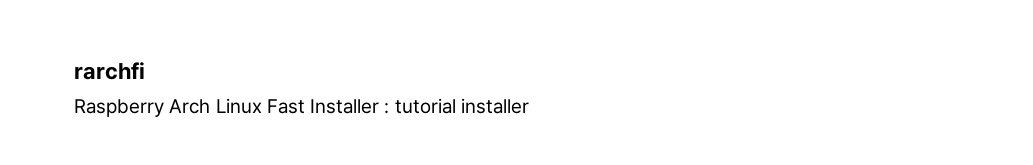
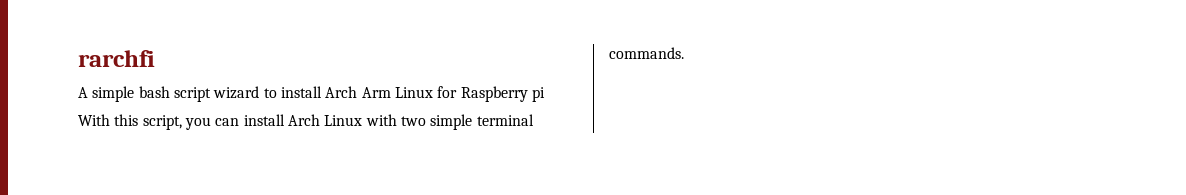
- Raspberry Arch Linux Fast Installer : tutorial installer
+ A simple bash script wizard to install Arch Arm Linux for Raspberry pi
+ With this script, you can install Arch Linux with two simple terminal commands.

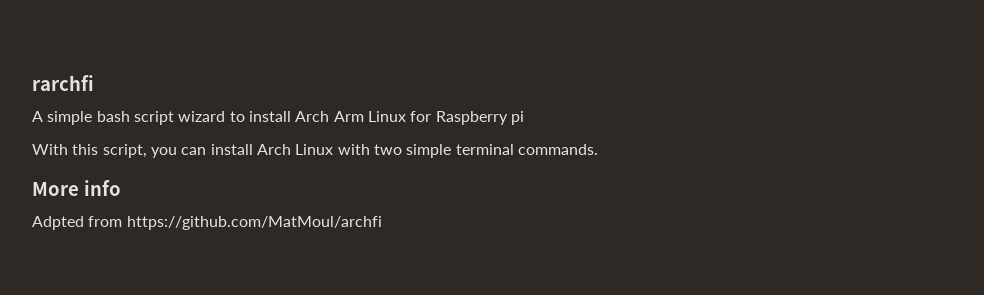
+ More info
+ Adpted from https://github.com/MatMoul/archfi

